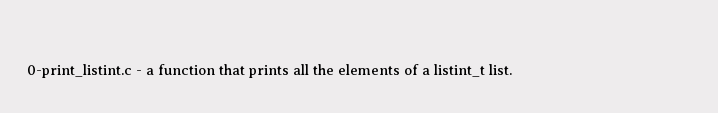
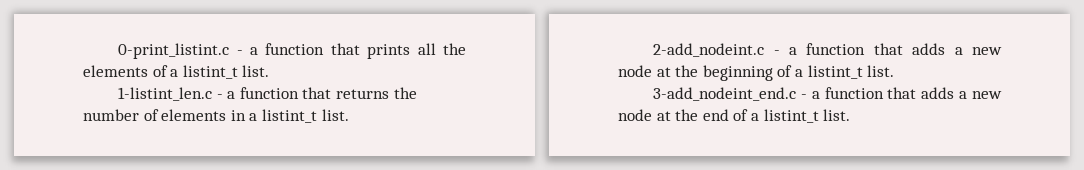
+ 1-listint_len.c - a function that returns the number of elements in a listint_t list.
+ 2-add_nodeint.c - a function that adds a new node at the beginning of a listint_t list.
+ 3-add_nodeint_end.c - a function that adds a new node at the end of a listint_t list.

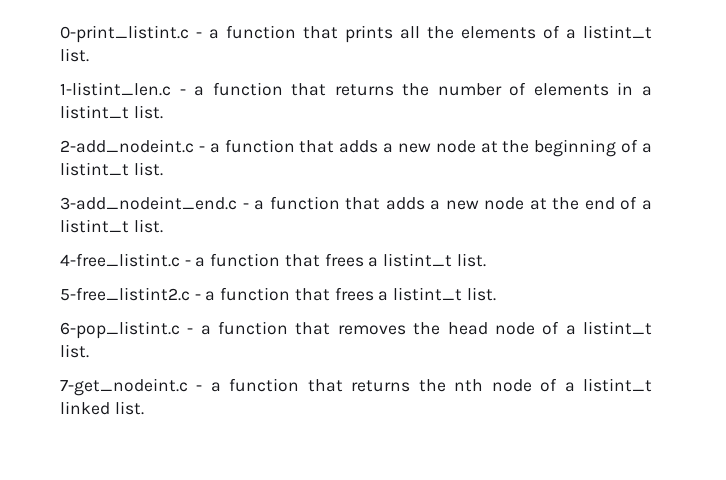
+ 4-free_listint.c - a function that frees a listint_t list.
+ 5-free_listint2.c - a function that frees a listint_t list.
+ 6-pop_listint.c - a function that removes the head node of a listint_t list.
+ 7-get_nodeint.c - a function that returns the nth node of a listint_t linked list.

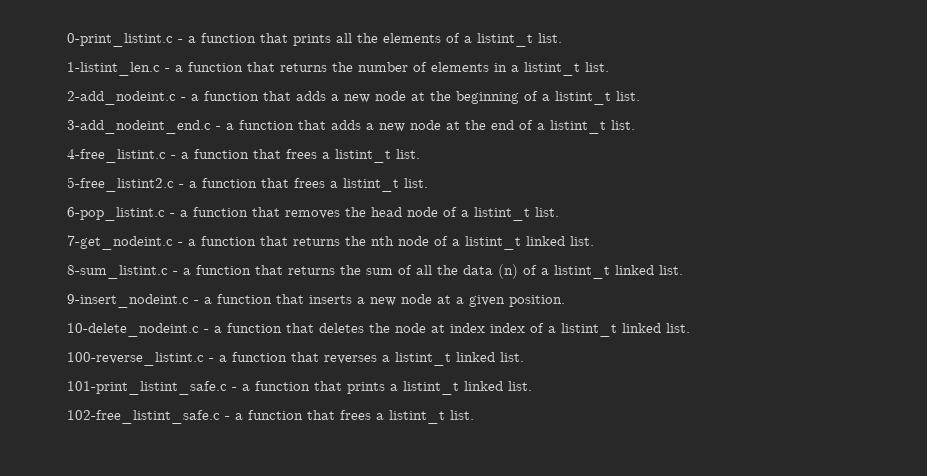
+ 8-sum_listint.c - a function that returns the sum of all the data (n) of a listint_t linked list.
+ 9-insert_nodeint.c - a function that inserts a new node at a given position.
+ 10-delete_nodeint.c - a function that deletes the node at index index of a listint_t linked list.
+ 100-reverse_listint.c - a function that reverses a listint_t linked list.
+ 101-print_listint_safe.c - a function that prints a listint_t linked list.
+ 102-free_listint_safe.c - a function that frees a listint_t list.

